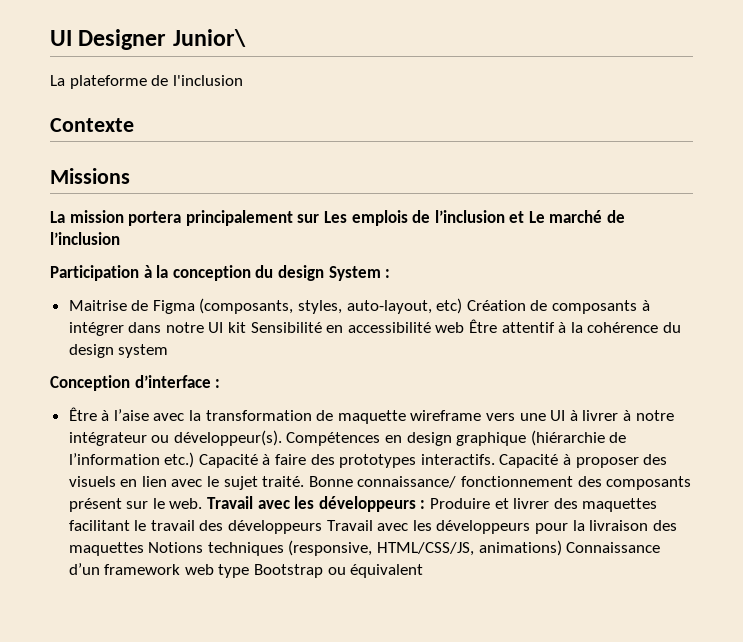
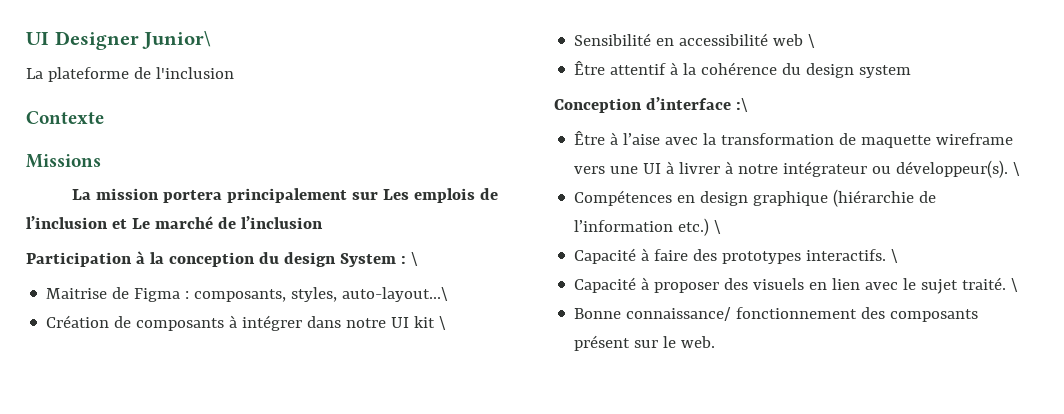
- Participation à la conception du design System :
+ Participation à la conception du design System : \
- Maitrise de Figma (composants, styles, auto-layout, etc) Création de composants à intégrer dans notre UI kit Sensibilité en accessibilité web Être attentif à la cohérence du design system
+ Maitrise de Figma : composants, styles, auto-layout...\
+ Création de composants à intégrer dans notre UI kit \
+ Sensibilité en accessibilité web \
+ Être attentif à la cohérence du design system
- Conception d’interface :
+ Conception d’interface :\
- Être à l’aise avec la transformation de maquette wireframe vers une UI à livrer à notre intégrateur ou développeur(s). Compétences en design graphique (hiérarchie de l’information etc.) Capacité à faire des prototypes interactifs. Capacité à proposer des visuels en lien avec le sujet traité. Bonne connaissance/ fonctionnement des composants présent sur le web. Travail avec les développeurs : Produire et livrer des maquettes facilitant le travail des développeurs Travail avec les développeurs pour la livraison des maquettes Notions techniques (responsive, HTML/CSS/JS, animations) Connaissance d’un framework web type Bootstrap ou équivalent
+ Être à l’aise avec la transformation de maquette wireframe vers une UI à livrer à notre intégrateur ou développeur(s). \
+ Compétences en design graphique (hiérarchie de l’information etc.) \
+ Capacité à faire des prototypes interactifs. \
+ Capacité à proposer des visuels en lien avec le sujet traité. \
+ Bonne connaissance/ fonctionnement des composants présent sur le web.

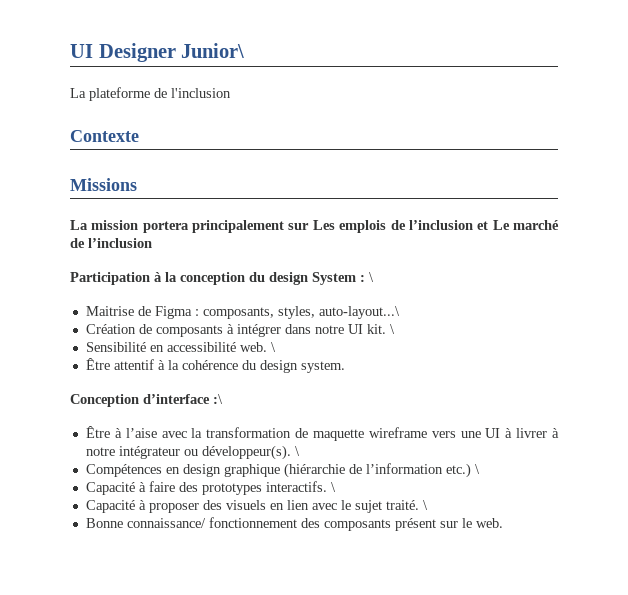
- Création de composants à intégrer dans notre UI kit \
+ Création de composants à intégrer dans notre UI kit. \
- Sensibilité en accessibilité web \
+ Sensibilité en accessibilité web. \
- Être attentif à la cohérence du design system
+ Être attentif à la cohérence du design system.

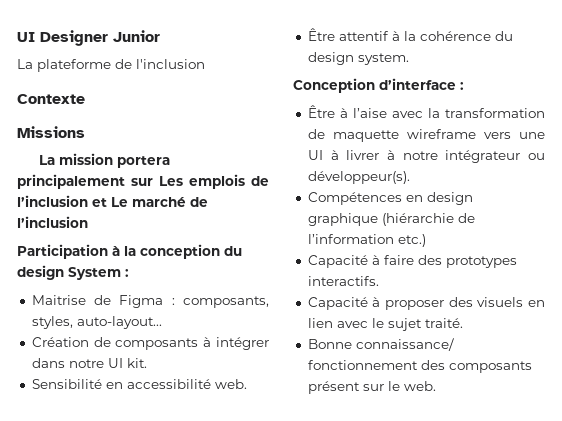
- UI Designer Junior\
+ UI Designer Junior
- Participation à la conception du design System : \
+ Participation à la conception du design System :
- Maitrise de Figma : composants, styles, auto-layout...\
+ Maitrise de Figma : composants, styles, auto-layout...
- Création de composants à intégrer dans notre UI kit. \
+ Création de composants à intégrer dans notre UI kit.
- Sensibilité en accessibilité web. \
+ Sensibilité en accessibilité web.
- Conception d’interface :\
+ Conception d’interface :
- Être à l’aise avec la transformation de maquette wireframe vers une UI à livrer à notre intégrateur ou développeur(s). \
+ Être à l’aise avec la transformation de maquette wireframe vers une UI à livrer à notre intégrateur ou développeur(s).
- Compétences en design graphique (hiérarchie de l’information etc.) \
+ Compétences en design graphique (hiérarchie de l’information etc.)
- Capacité à faire des prototypes interactifs. \
+ Capacité à faire des prototypes interactifs.
- Capacité à proposer des visuels en lien avec le sujet traité. \
+ Capacité à proposer des visuels en lien avec le sujet traité.

